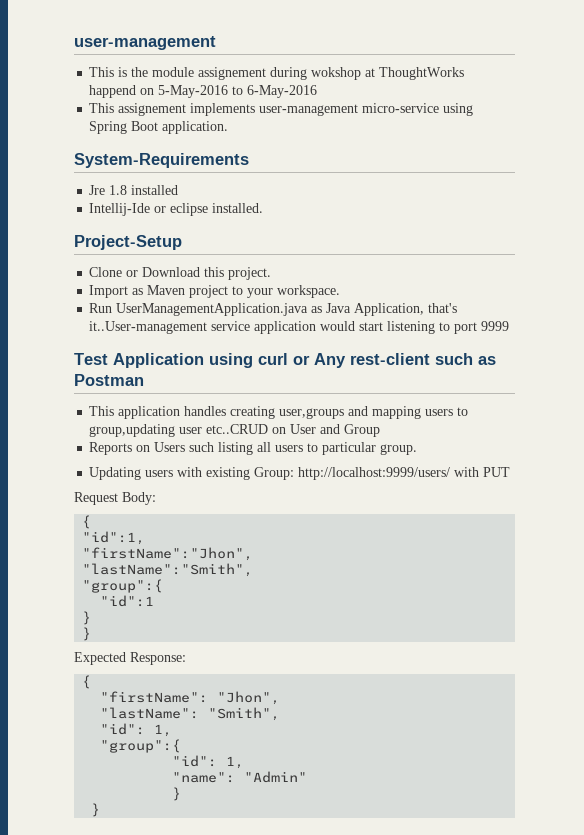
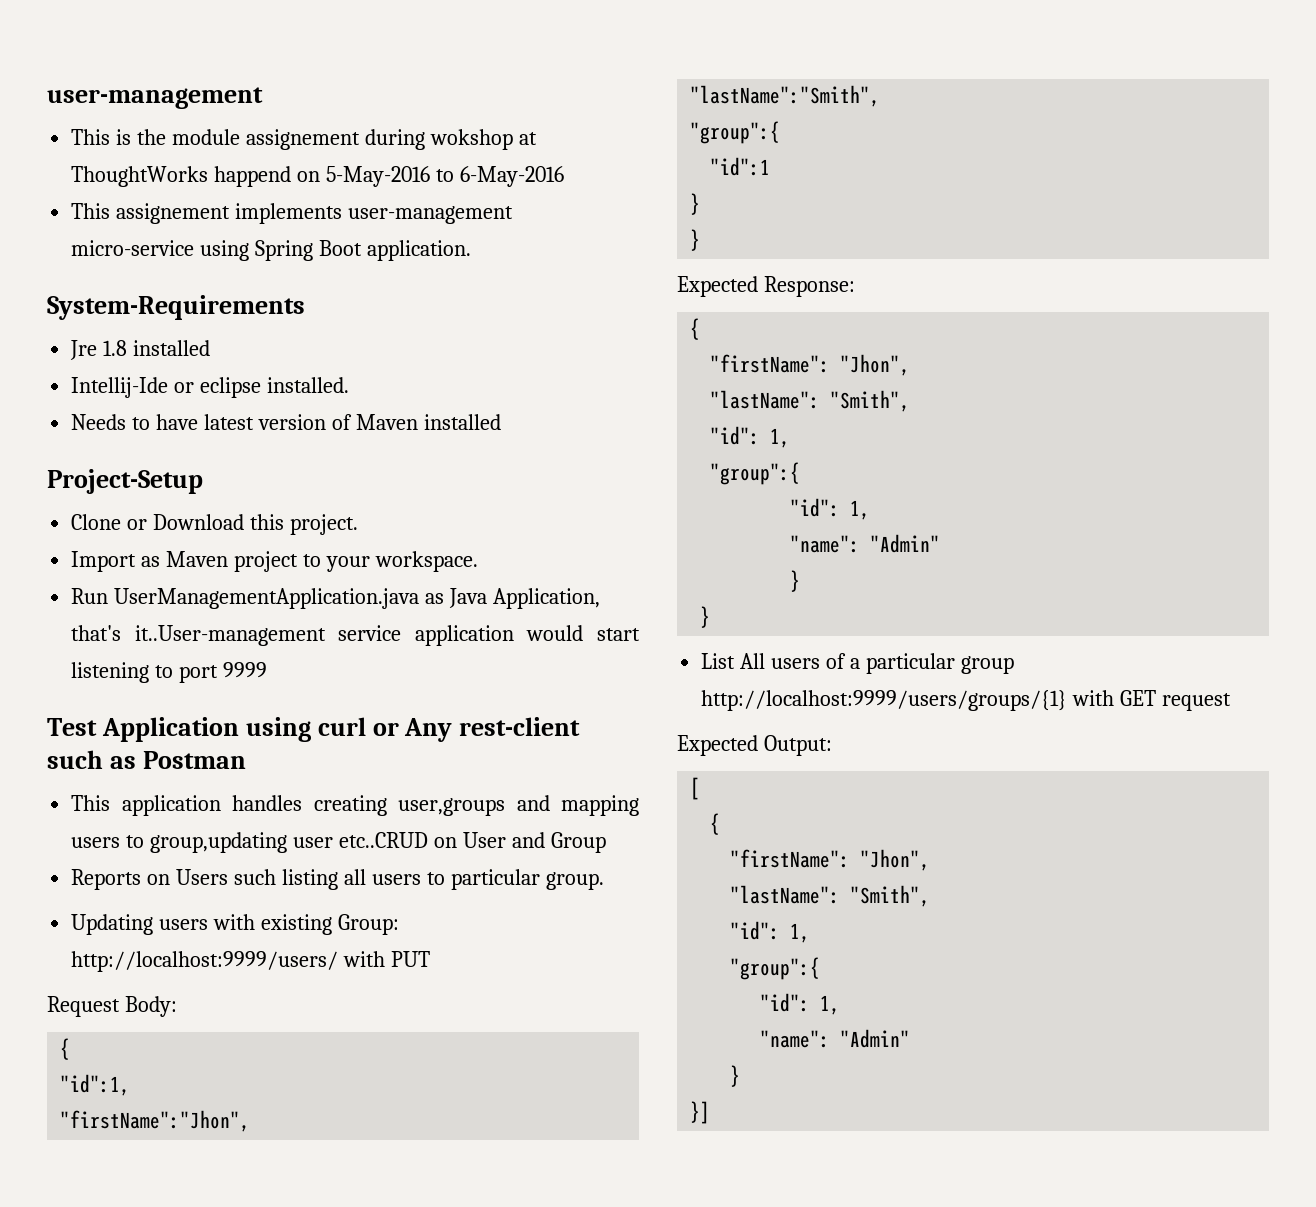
+ Needs to have latest version of Maven installed
+ List All users of a particular group http://localhost:9999/users/groups/{1} with GET request
+ Expected Output:
+ [
+ {
+ "firstName": "Jhon",
+ "lastName": "Smith",
+ "id": 1,
+ "group":{
+ "id": 1,
+ "name": "Admin"
+ }
+ }]

